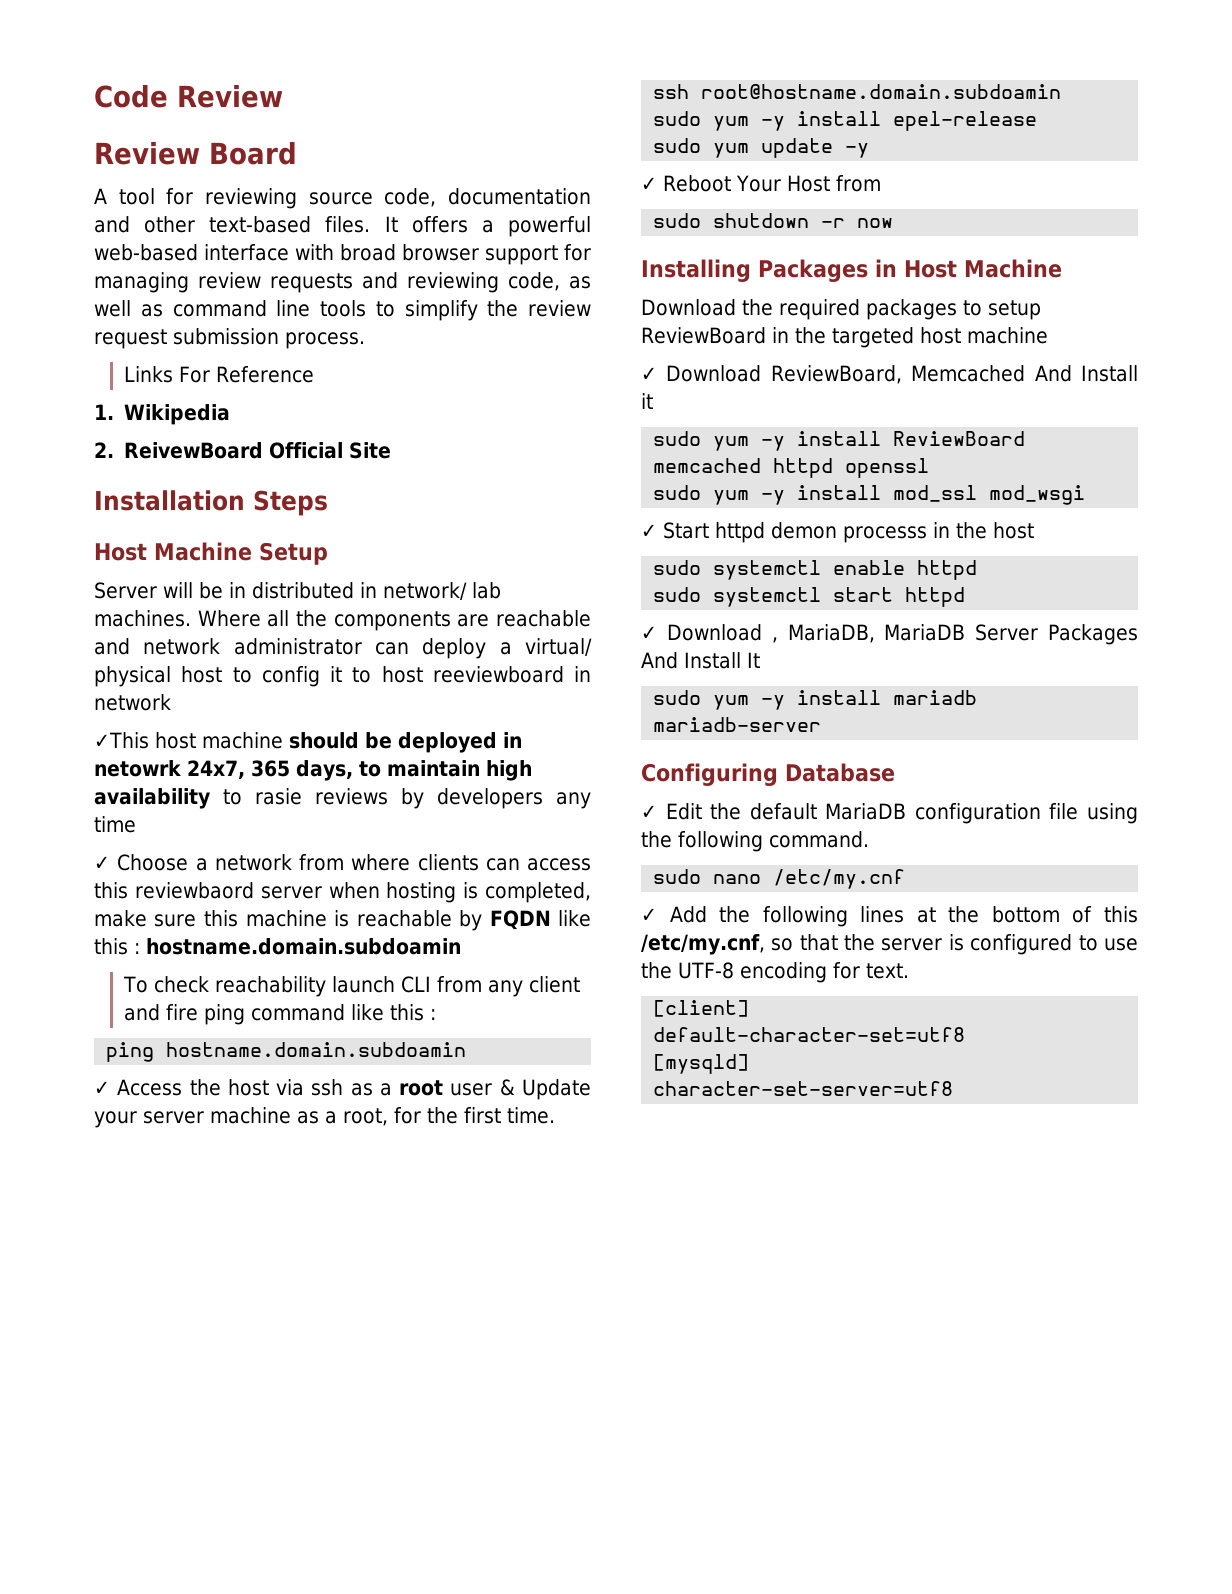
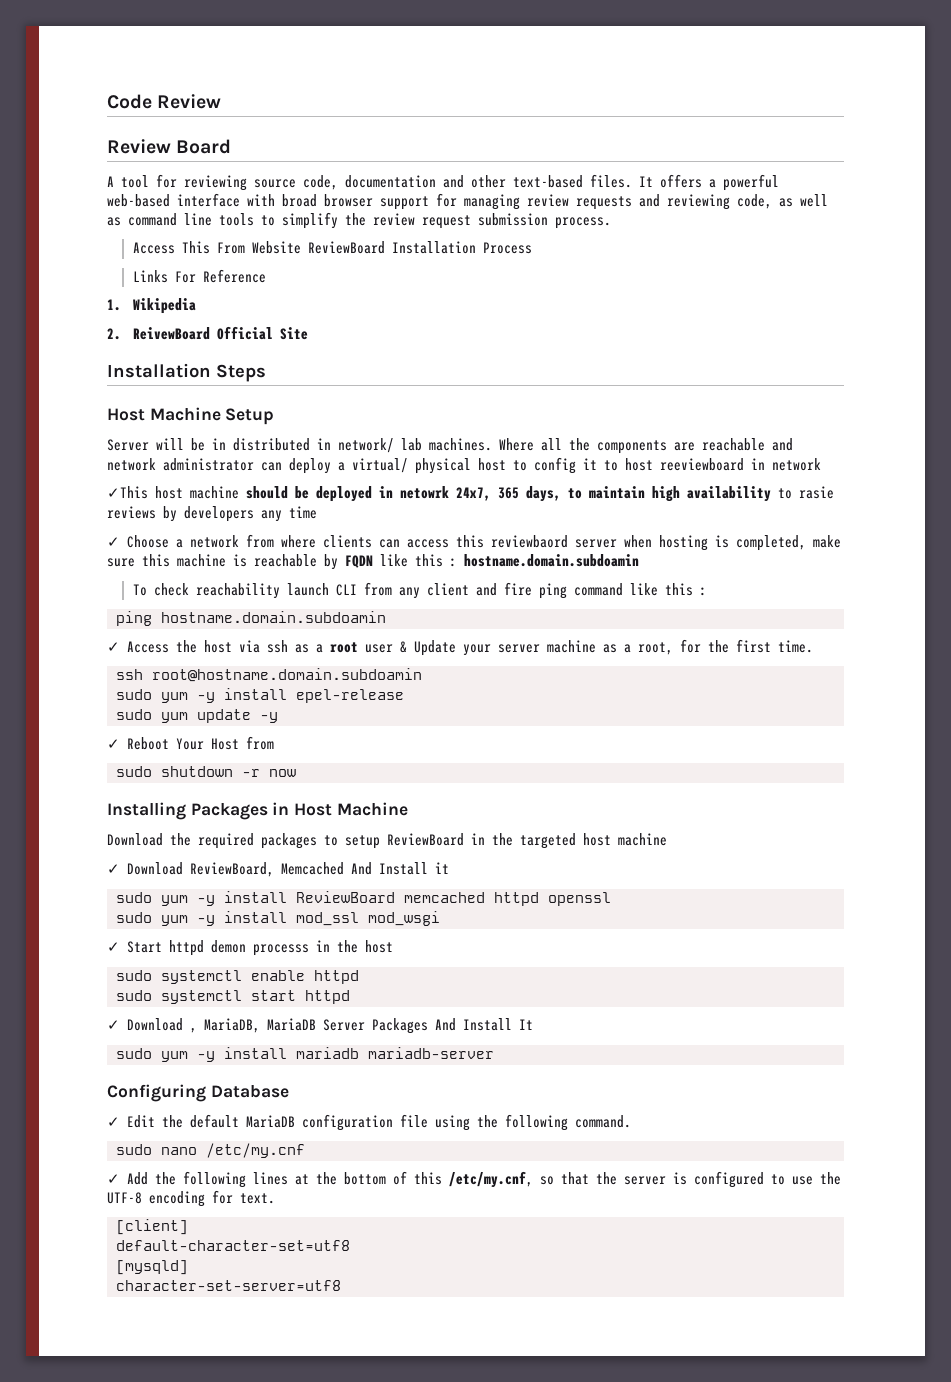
+ Access This From Website ReviewBoard Installation Process

